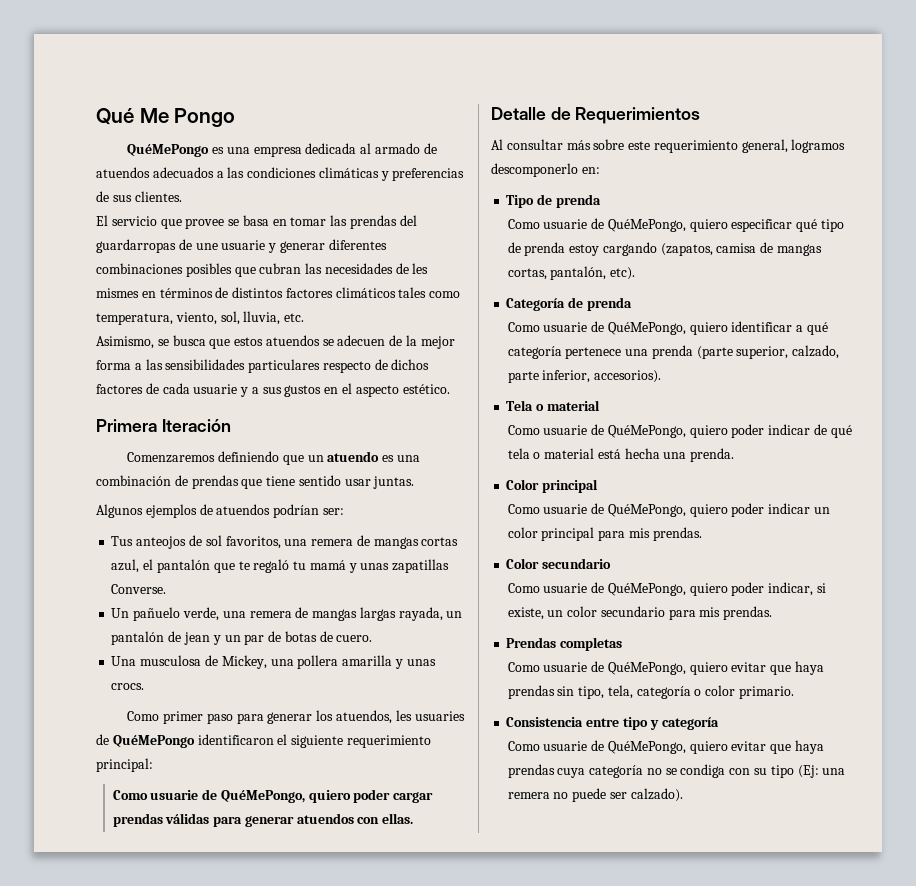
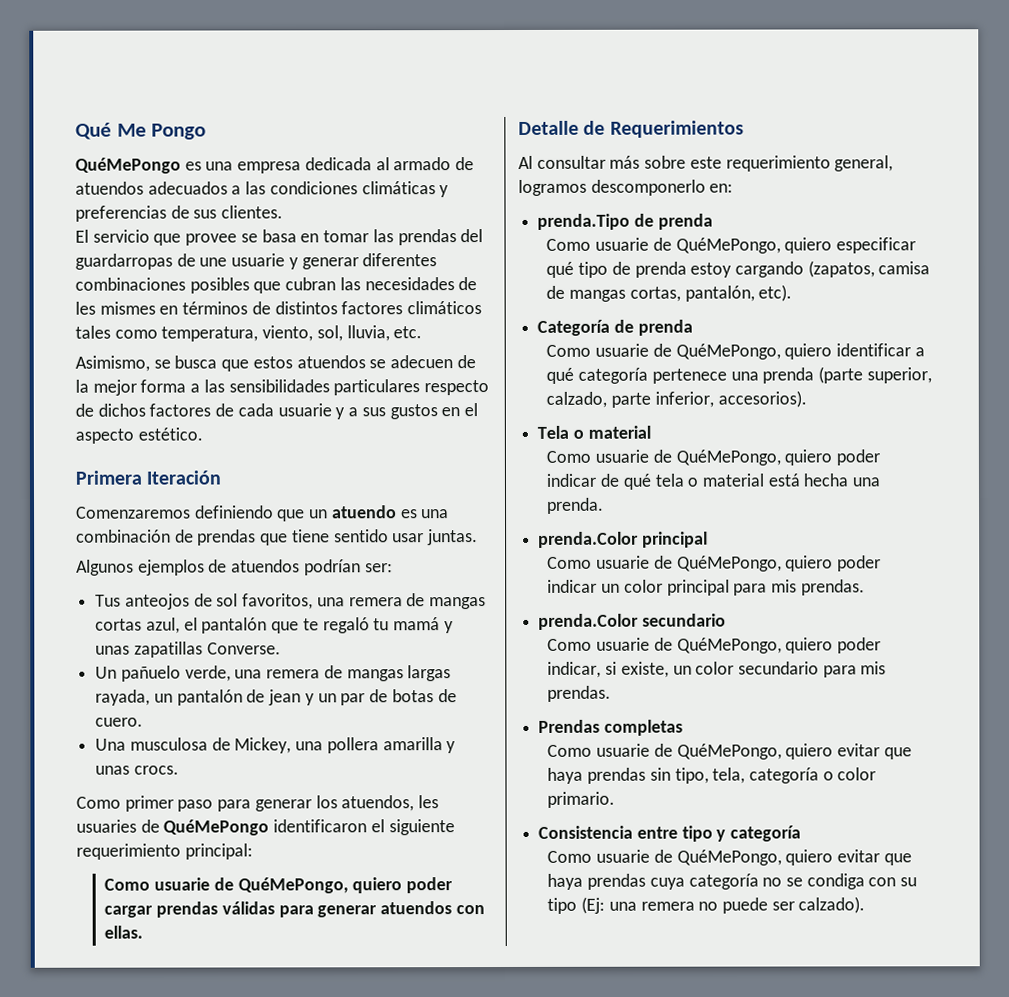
- Tipo de prenda
+ prenda.Tipo de prenda
- Color principal
+ prenda.Color principal
- Color secundario
+ prenda.Color secundario

